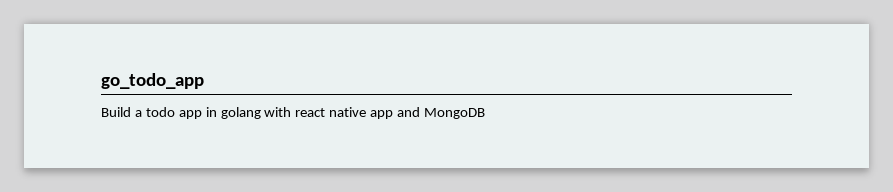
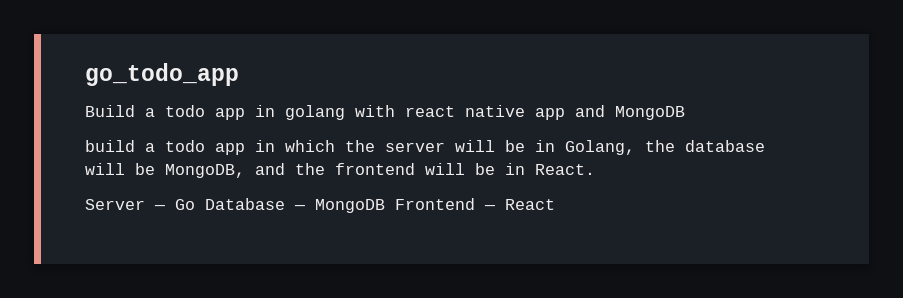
+ build a todo app in which the server will be in Golang, the database will be MongoDB, and the frontend will be in React.
+ Server — Go Database — MongoDB Frontend — React

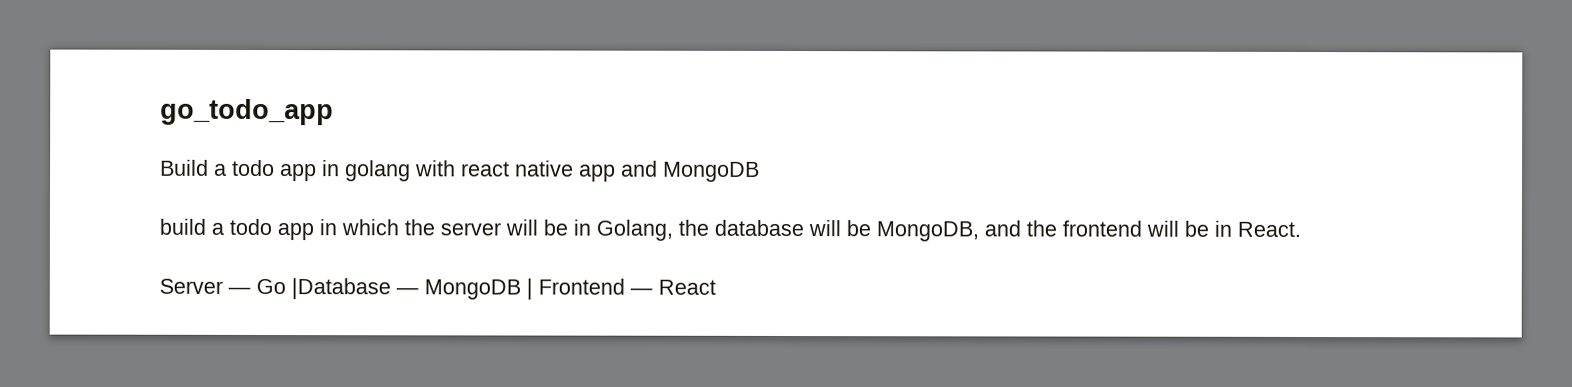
- Server — Go Database — MongoDB Frontend — React
+ Server — Go |Database — MongoDB | Frontend — React

